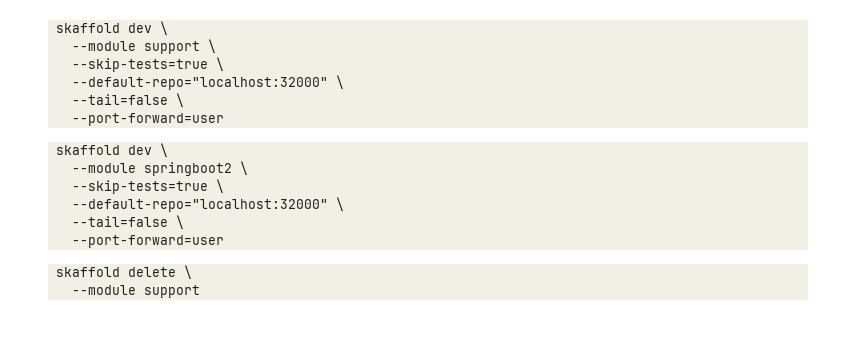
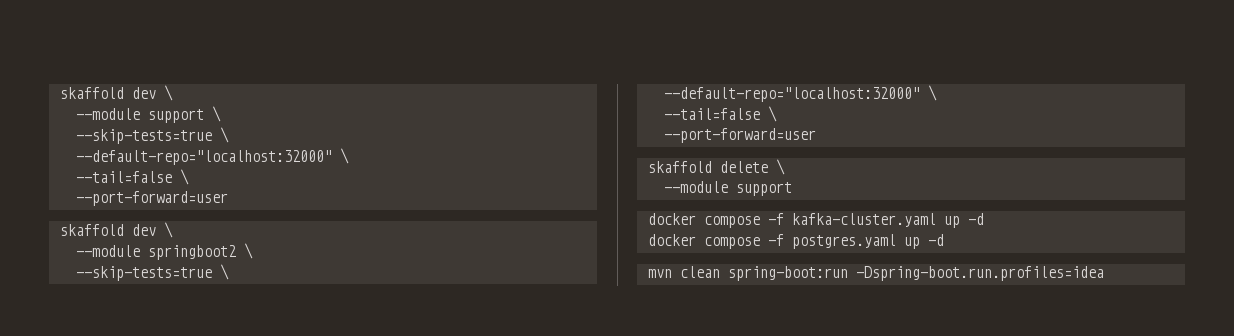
+ docker compose -f kafka-cluster.yaml up -d
+ docker compose -f postgres.yaml up -d
+ mvn clean spring-boot:run -Dspring-boot.run.profiles=idea

